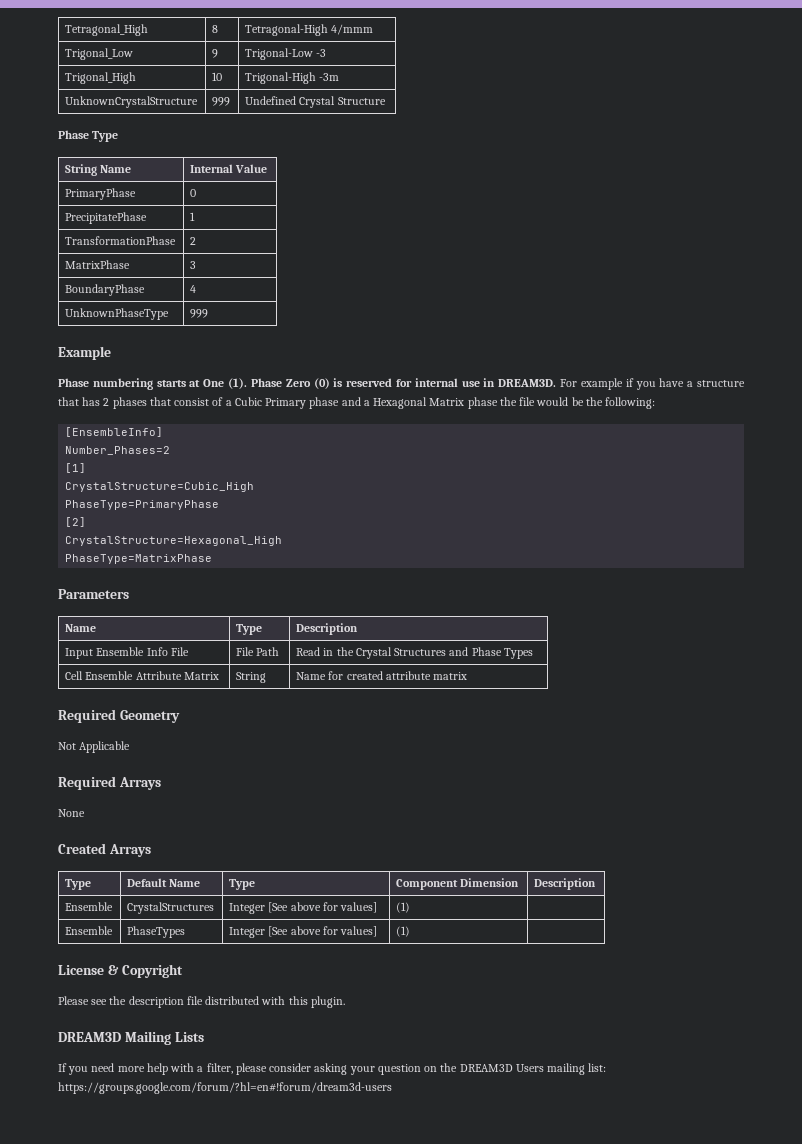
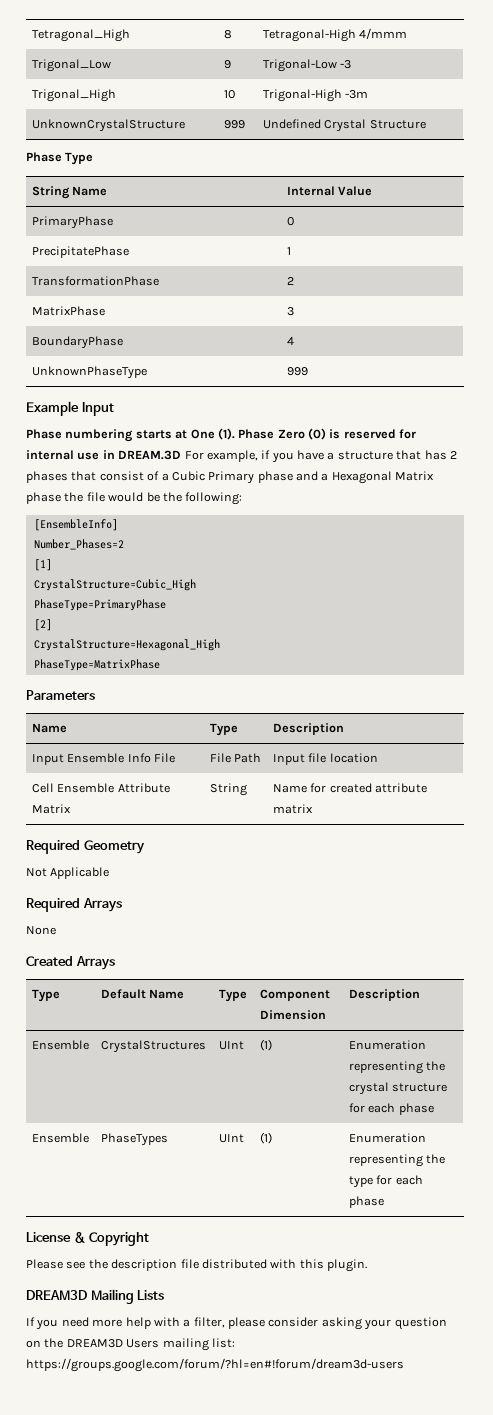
- Example
+ Example Input
- Phase Zero (0) is reserved for internal use in DREAM3D. For example if you have a structure that has 2 phases that consist of a Cubic Primary phase and a Hexagonal Matrix phase the file would be the following:
+ Phase Zero (0) is reserved for internal use in DREAM.3D For example, if you have a structure that has 2 phases that consist of a Cubic Primary phase and a Hexagonal Matrix phase the file would be the following:
- Input Ensemble Info File | File Path | Read in the Crystal Structures and Phase Types
+ Input Ensemble Info File | File Path | Input file location
- Ensemble | CrystalStructures | Integer [See above for values] | (1) |
- Ensemble | PhaseTypes | Integer [See above for values] | (1) |
+ Ensemble | CrystalStructures | UInt | (1) | Enumeration representing the crystal structure for each phase
+ Ensemble | PhaseTypes | UInt | (1) | Enumeration representing the type for each phase

